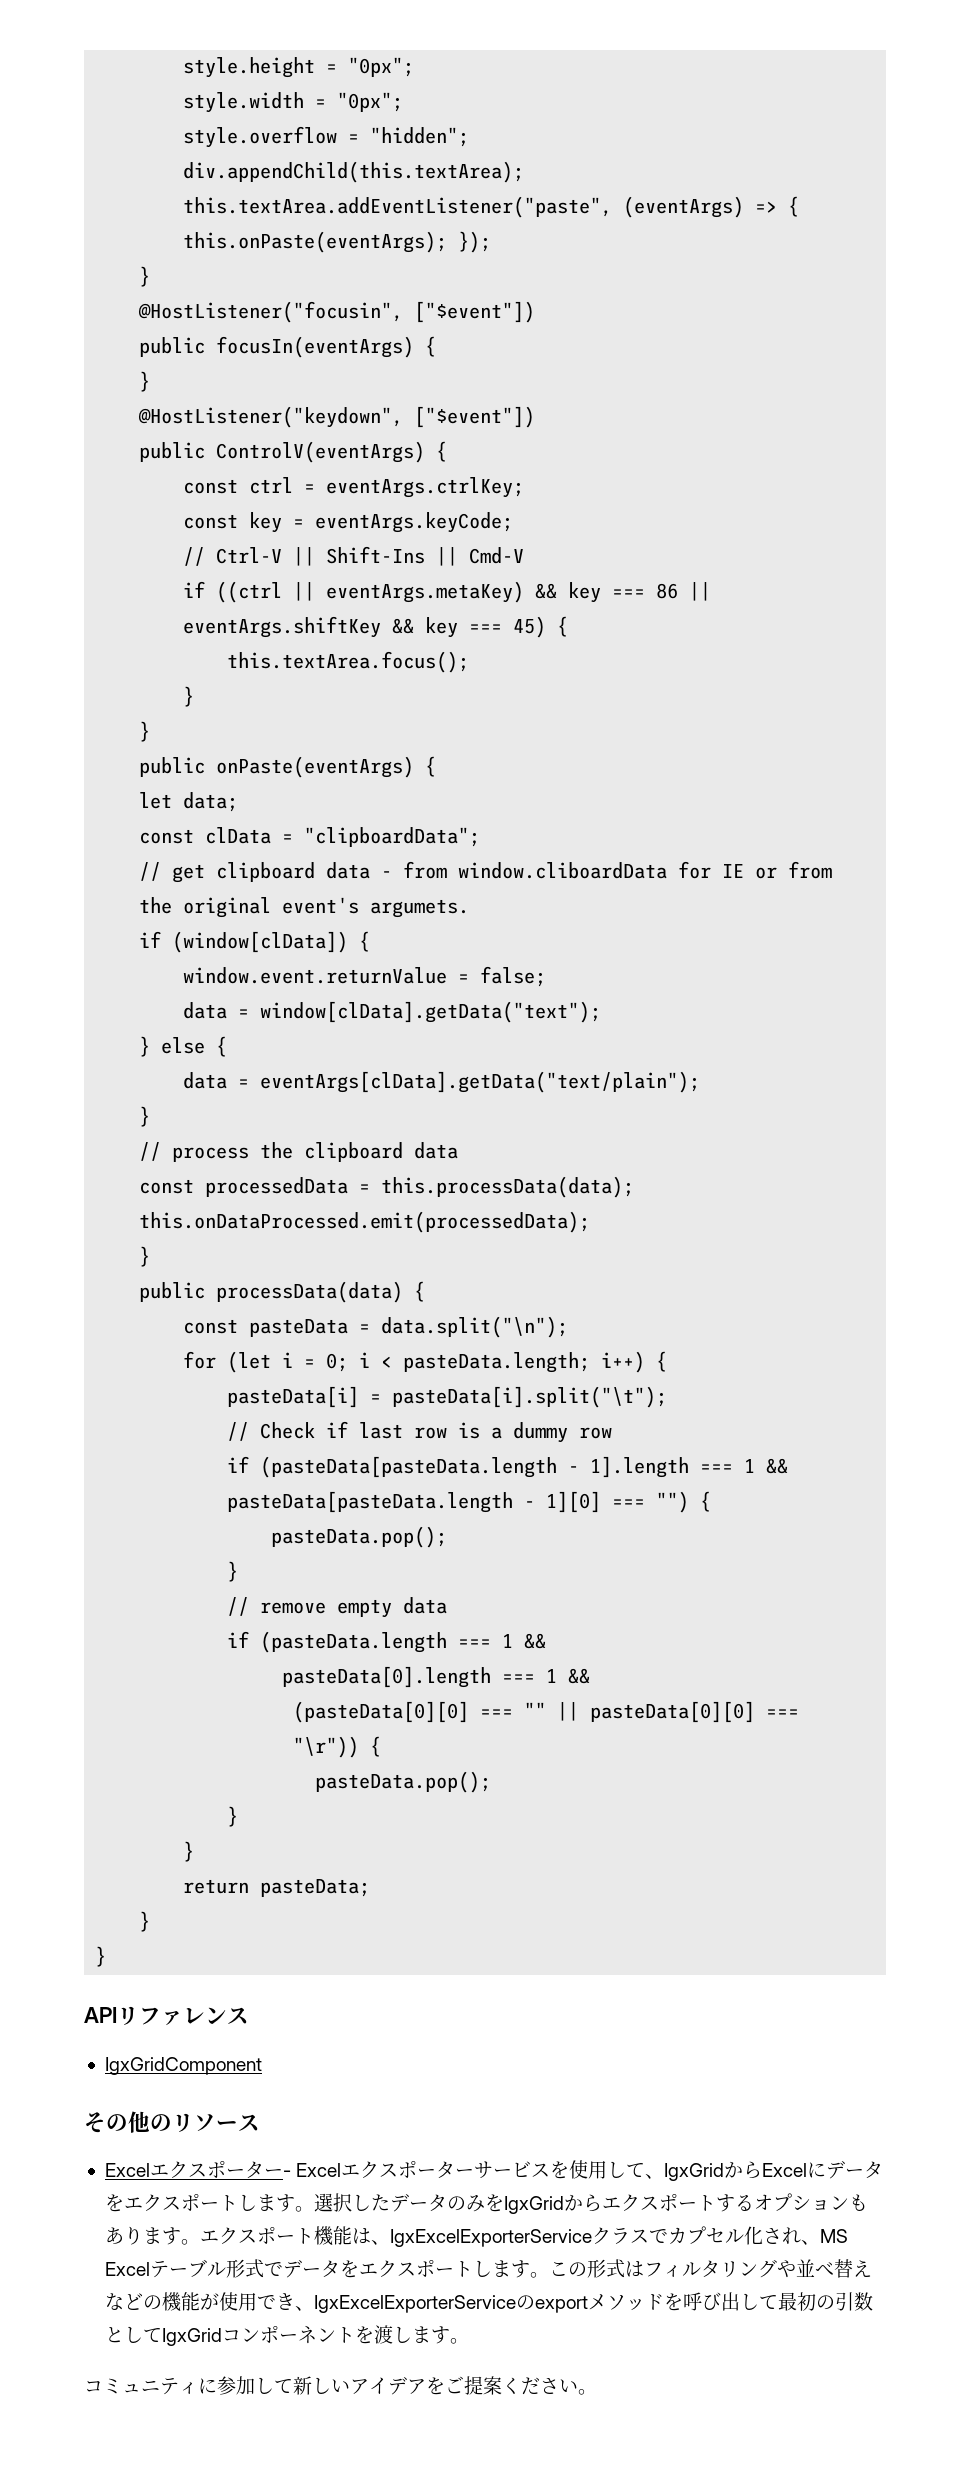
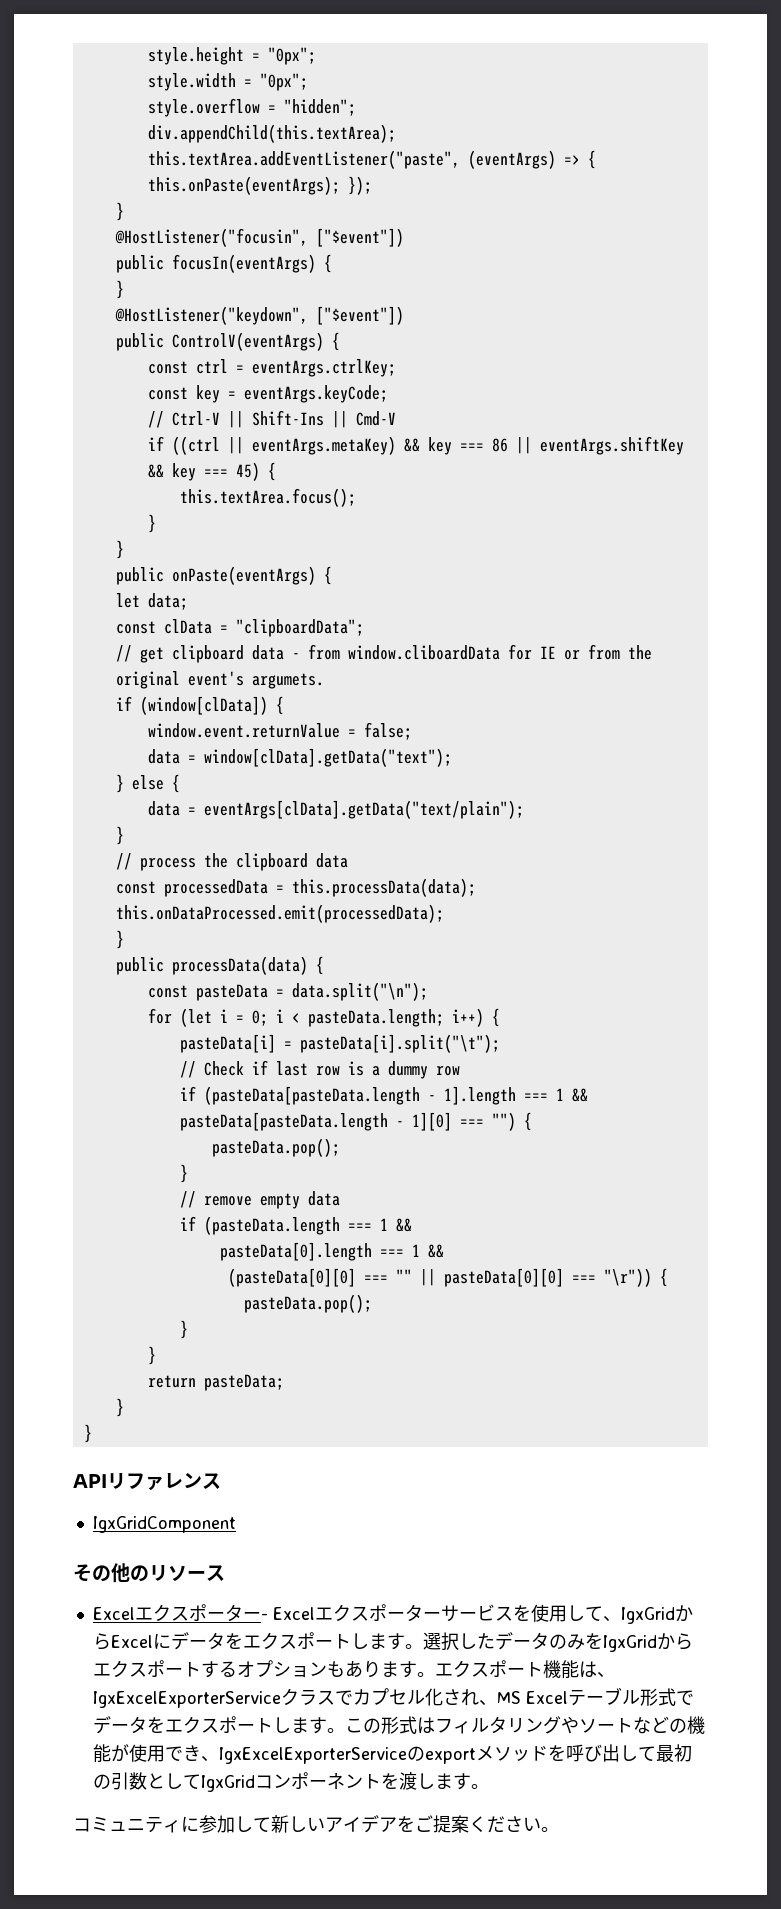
- この形式はフィルタリングや並べ替えなどの機能が使用でき、IgxExcelExporterServiceのexportメソッドを呼び出して最初の引数としてIgxGridコンポーネントを渡します。
+ この形式はフィルタリングやソートなどの機能が使用でき、IgxExcelExporterServiceのexportメソッドを呼び出して最初の引数としてIgxGridコンポーネントを渡します。

